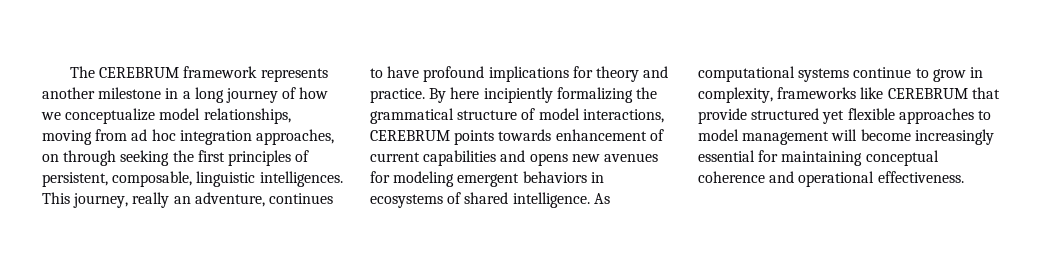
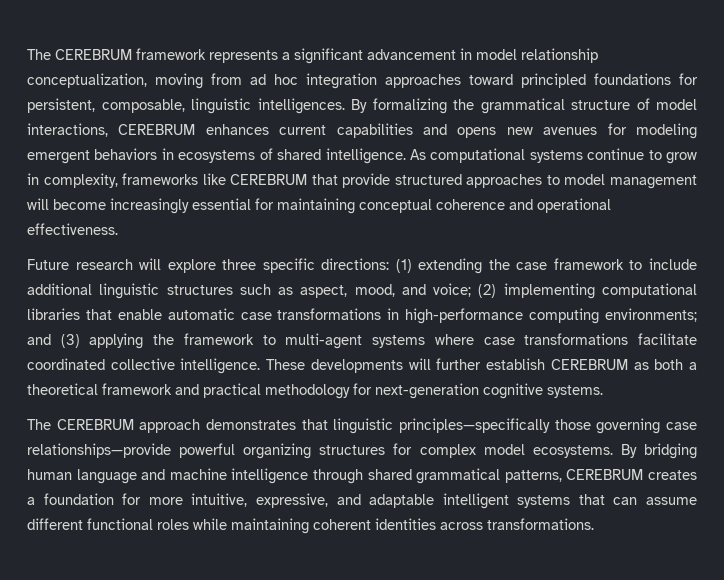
- The CEREBRUM framework represents another milestone in a long journey of how we conceptualize model relationships, moving from ad hoc integration approaches, on through seeking the first principles of persistent, composable, linguistic intelligences. This journey, really an adventure, continues to have profound implications for theory and practice. By here incipiently formalizing the grammatical structure of model interactions, CEREBRUM points towards enhancement of current capabilities and opens new avenues for modeling emergent behaviors in ecosystems of shared intelligence.
+ The CEREBRUM framework represents a significant advancement in model relationship conceptualization, moving from ad hoc integration approaches toward principled foundations for persistent, composable, linguistic intelligences. By formalizing the grammatical structure of model interactions, CEREBRUM enhances current capabilities and opens new avenues for modeling emergent behaviors in ecosystems of shared intelligence.
- As computational systems continue to grow in complexity, frameworks like CEREBRUM that provide structured yet flexible approaches to model management will become increasingly essential for maintaining conceptual coherence and operational effectiveness.
+ As computational systems continue to grow in complexity, frameworks like CEREBRUM that provide structured approaches to model management will become increasingly essential for maintaining conceptual coherence and operational effectiveness.
+ Future research will explore three specific directions: (1) extending the case framework to include additional linguistic structures such as aspect, mood, and voice; (2) implementing computational libraries that enable automatic case transformations in high-performance computing environments; and (3) applying the framework to multi-agent systems where case transformations facilitate coordinated collective intelligence. These developments will further establish CEREBRUM as both a theoretical framework and practical methodology for next-generation cognitive systems.
+ The CEREBRUM approach demonstrates that linguistic principles—specifically those governing case relationships—provide powerful organizing structures for complex model ecosystems. By bridging human language and machine intelligence through shared grammatical patterns, CEREBRUM creates a foundation for more intuitive, expressive, and adaptable intelligent systems that can assume different functional roles while maintaining coherent identities across transformations.

